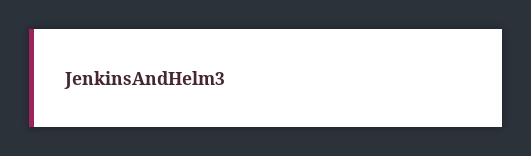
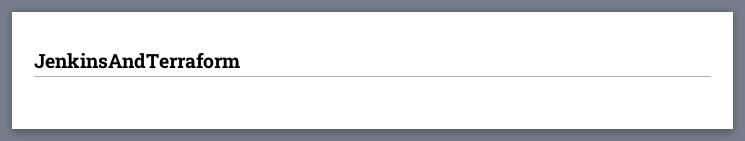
- JenkinsAndHelm3
+ JenkinsAndTerraform

